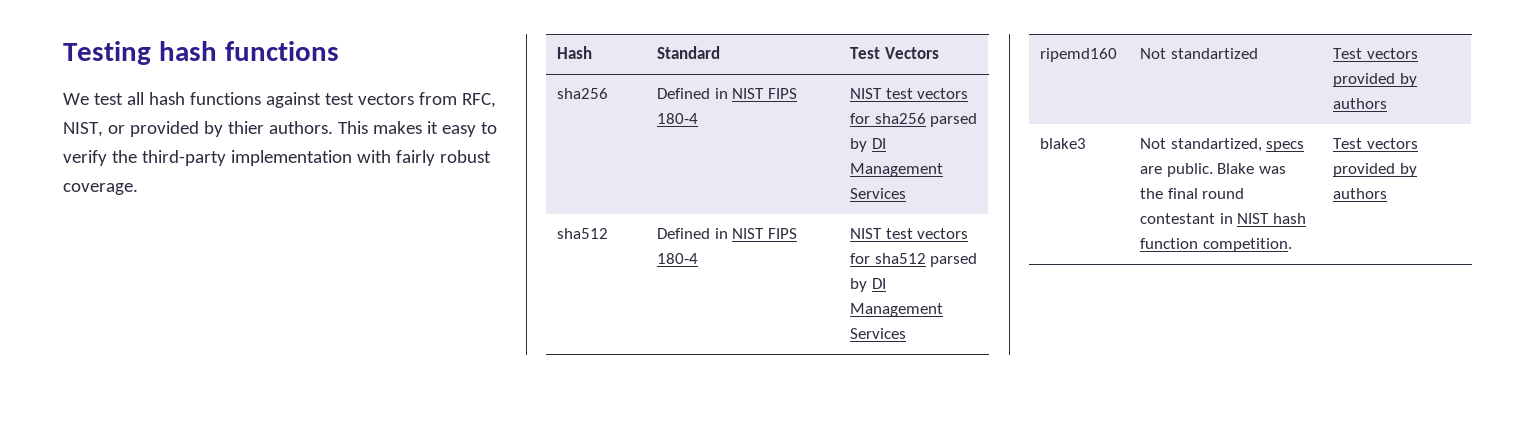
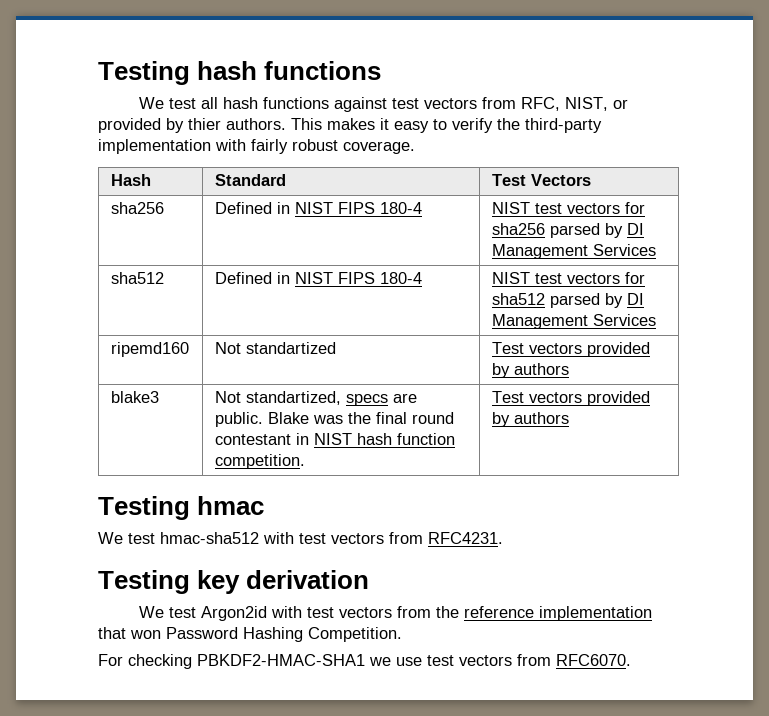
+ Testing hmac
+ We test hmac-sha512 with test vectors from RFC4231.
+ Testing key derivation
+ We test Argon2id with test vectors from the reference implementation that won Password Hashing Competition.
+ For checking PBKDF2-HMAC-SHA1 we use test vectors from RFC6070.

